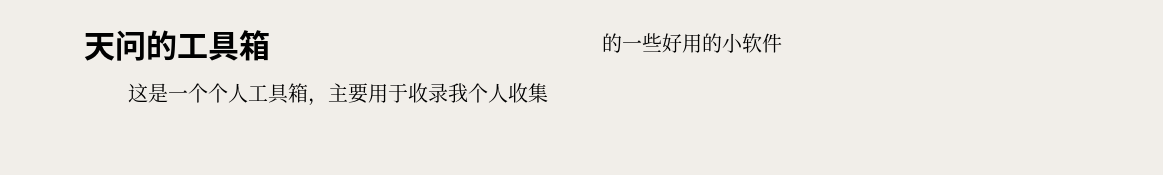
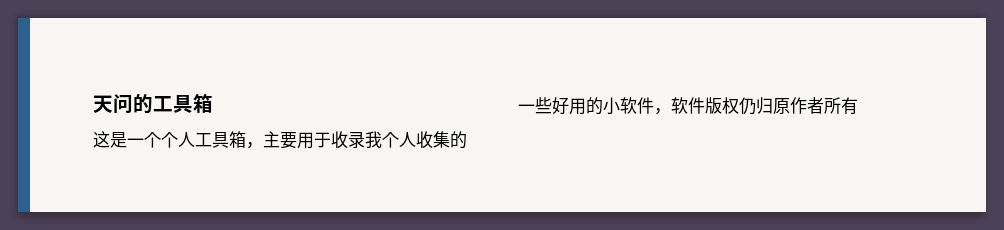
- 这是一个个人工具箱，主要用于收录我个人收集的一些好用的小软件
+ 这是一个个人工具箱，主要用于收录我个人收集的一些好用的小软件，软件版权仍归原作者所有

